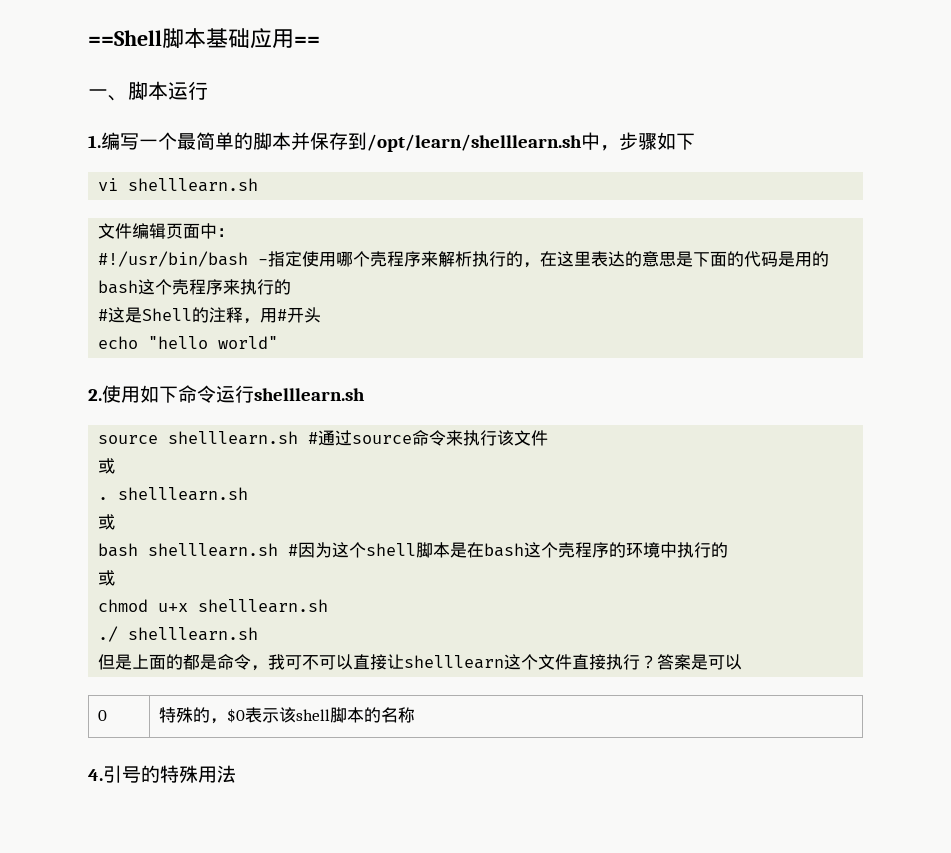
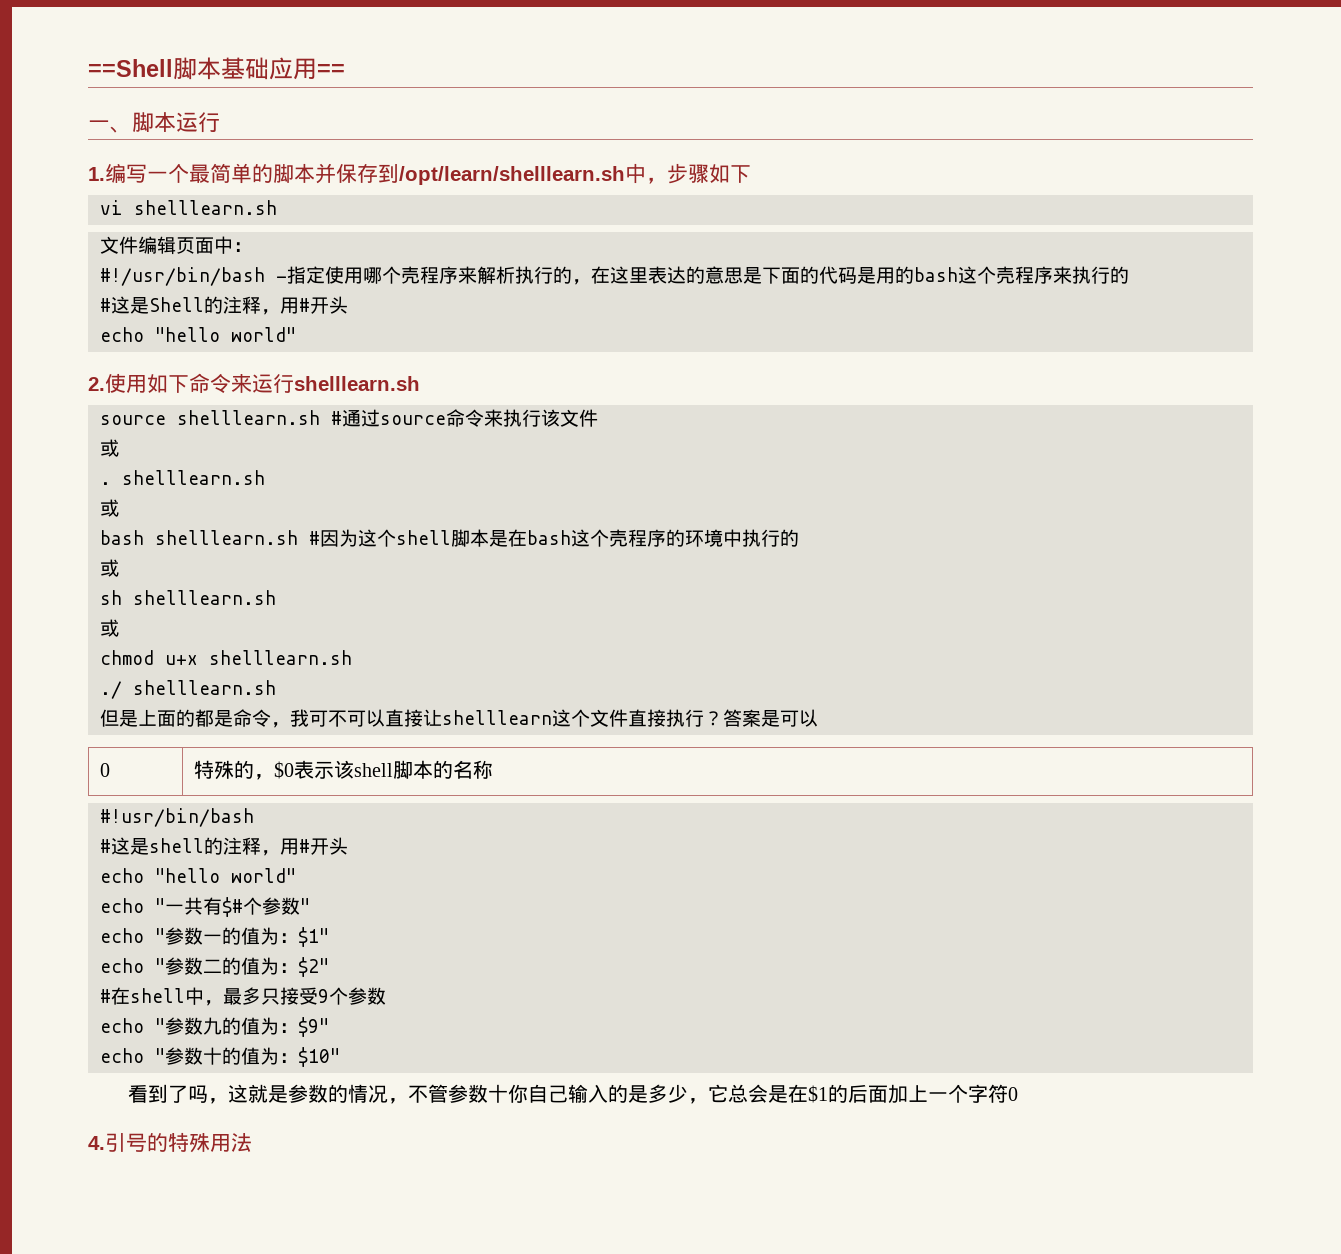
- 2.使用如下命令运行shelllearn.sh
+ 2.使用如下命令来运行shelllearn.sh
+ sh shelllearn.sh
+ 或
+ #!usr/bin/bash
+ #这是shell的注释，用#开头
+ echo "hello world"
+ echo "一共有$#个参数"
+ echo "参数一的值为：$1"
+ echo "参数二的值为：$2"
+ #在shell中，最多只接受9个参数
+ echo "参数九的值为：$9"
+ echo "参数十的值为：$10"
+ 看到了吗，这就是参数的情况，不管参数十你自己输入的是多少，它总会是在$1的后面加上一个字符0

